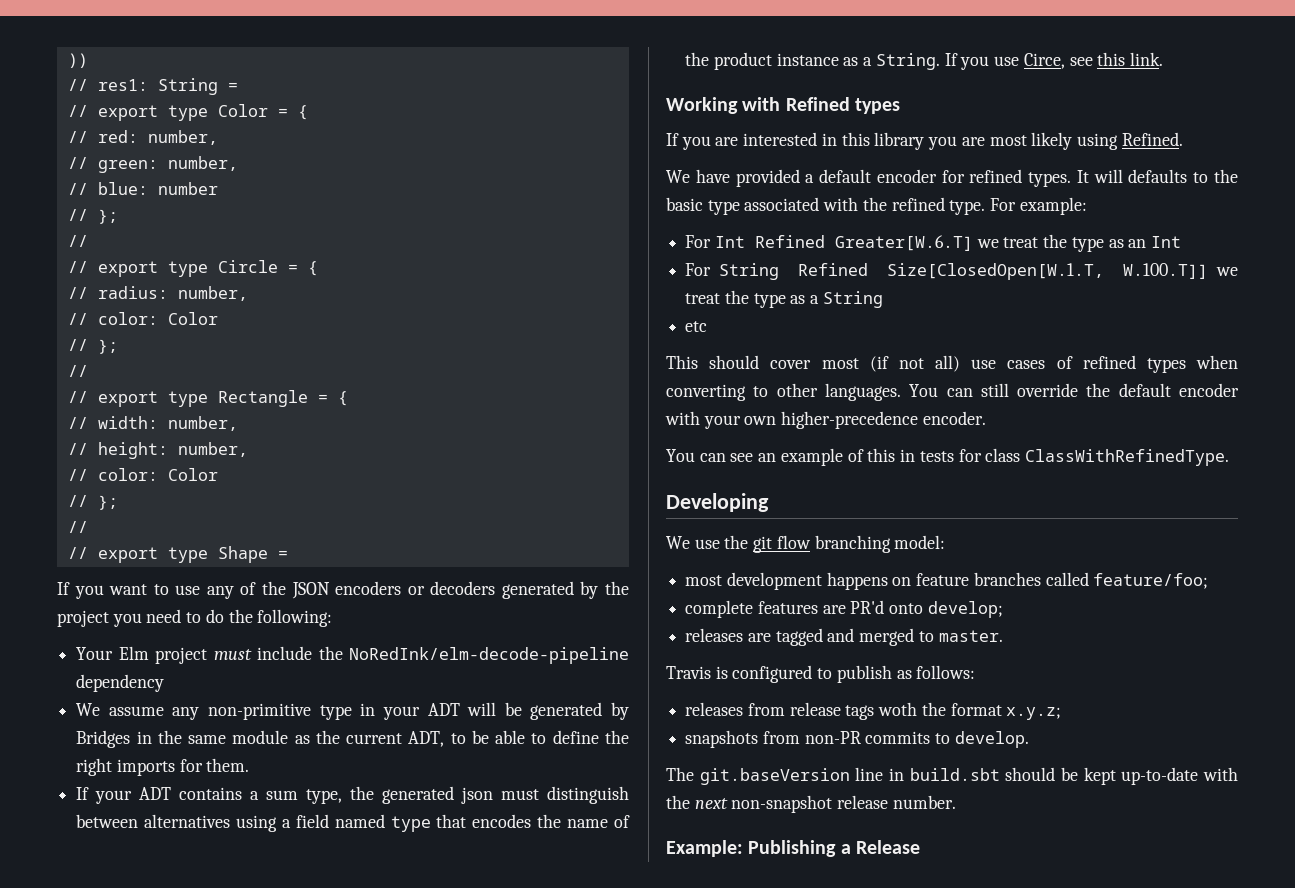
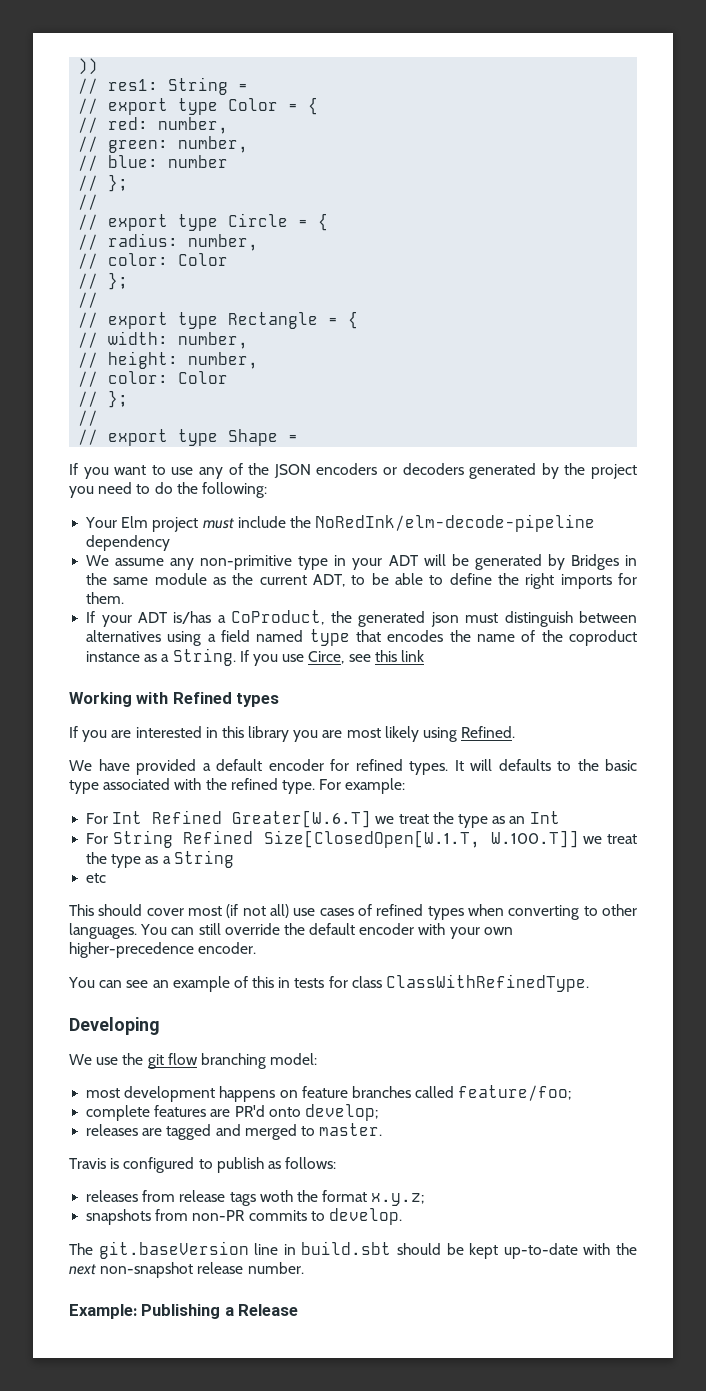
- If your ADT contains a sum type, the generated json must distinguish between alternatives using a field named type that encodes the name of the product instance as a String.
+ If your ADT is/has a CoProduct, the generated json must distinguish between alternatives using a field named type that encodes the name of the coproduct instance as a String.
- If you use Circe, see this link.
+ If you use Circe, see this link

